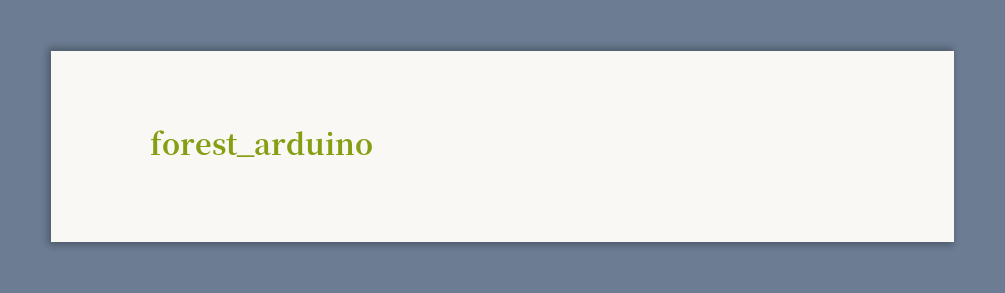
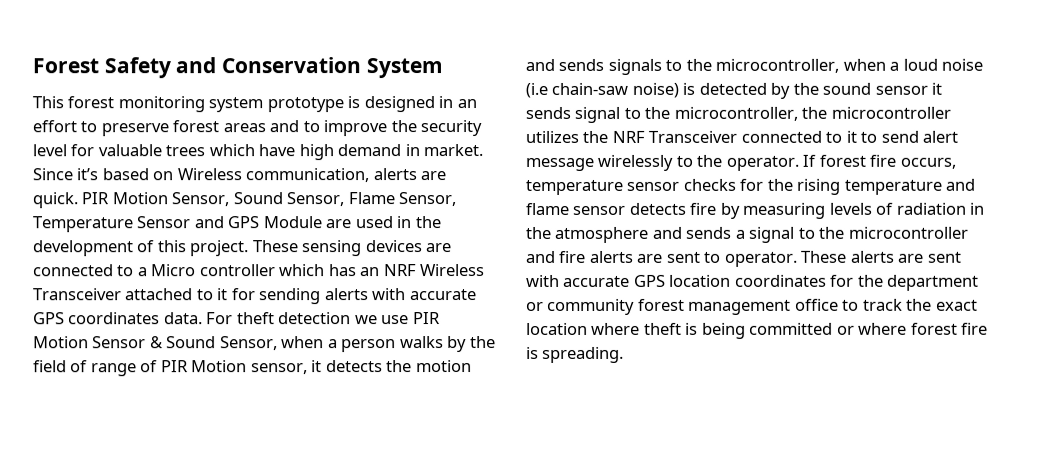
- forest_arduino
+ Forest Safety and Conservation System
+ This forest monitoring system prototype is designed in an effort to preserve forest areas and to improve the security level for valuable trees which have high demand in market. Since it’s based on Wireless communication, alerts are quick. PIR Motion Sensor, Sound Sensor, Flame Sensor, Temperature Sensor and GPS Module are used in the development of this project. These sensing devices are connected to a Micro controller which has an NRF Wireless Transceiver attached to it for sending alerts with accurate GPS coordinates data. For theft detection we use PIR Motion Sensor & Sound Sensor, when a person walks by the field of range of PIR Motion sensor, it detects the motion and sends signals to the microcontroller, when a loud noise (i.e chain-saw noise) is detected by the sound sensor it sends signal to the microcontroller, the microcontroller utilizes the NRF Transceiver connected to it to send alert message wirelessly to the operator. If forest fire occurs, temperature sensor checks for the rising temperature and flame sensor detects fire by measuring levels of radiation in the atmosphere and sends a signal to the microcontroller and fire alerts are sent to operator. These alerts are sent with accurate GPS location coordinates for the department or community forest management office to track the exact location where theft is being committed or where forest fire is spreading.

